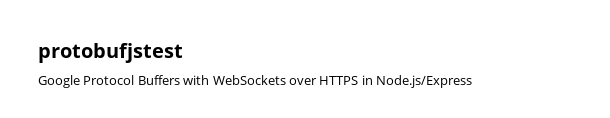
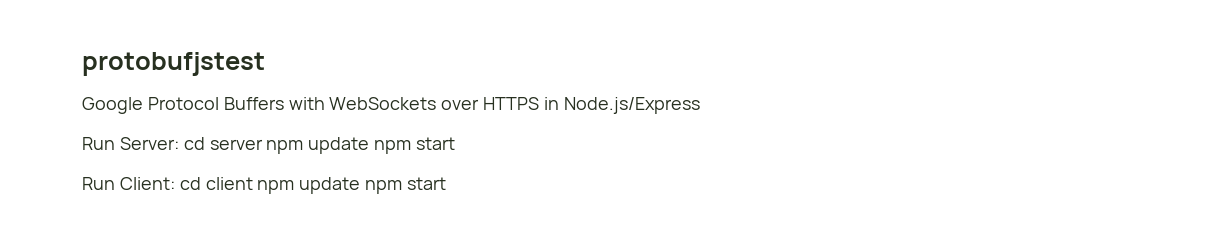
+ Run Server: cd server npm update npm start
+ Run Client: cd client npm update npm start

